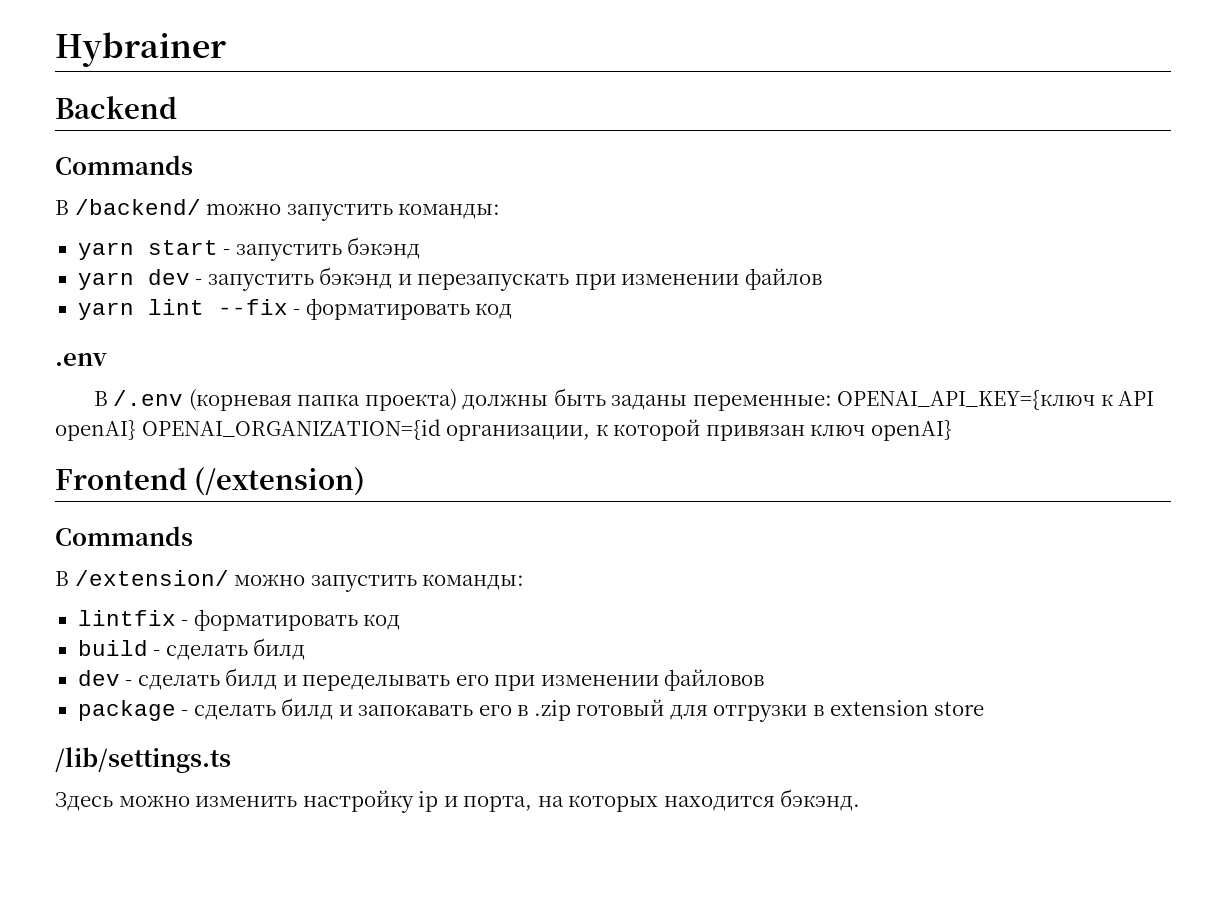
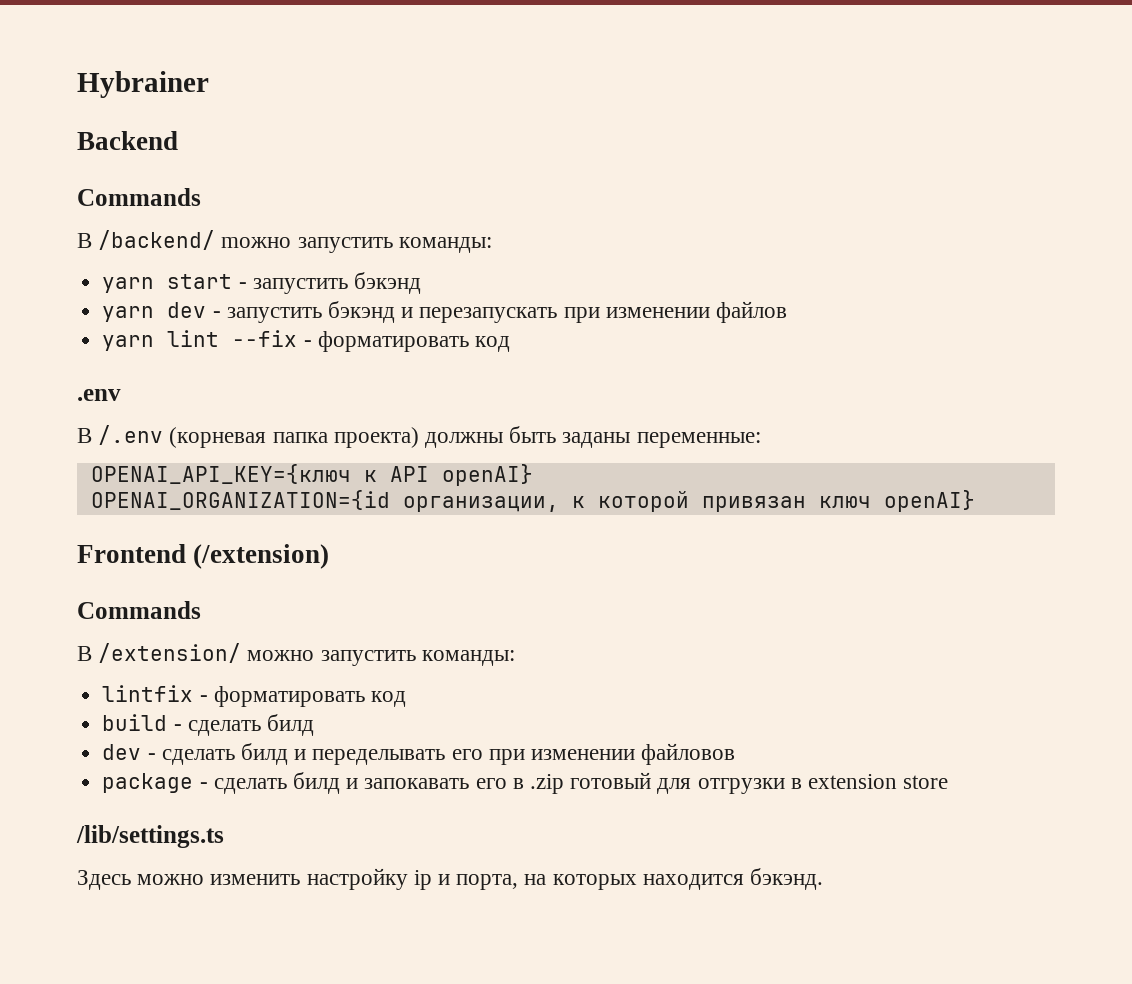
- В /.env (корневая папка проекта) должны быть заданы переменные: OPENAI_API_KEY={ключ к API openAI} OPENAI_ORGANIZATION={id организации, к которой привязан ключ openAI}
+ В /.env (корневая папка проекта) должны быть заданы переменные:
+ OPENAI_API_KEY={ключ к API openAI}
+ OPENAI_ORGANIZATION={id организации, к которой привязан ключ openAI}

